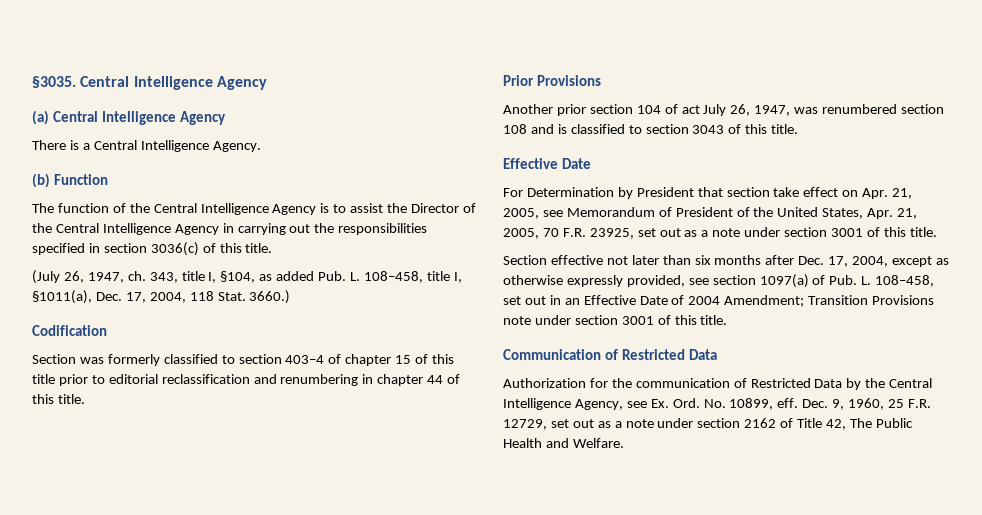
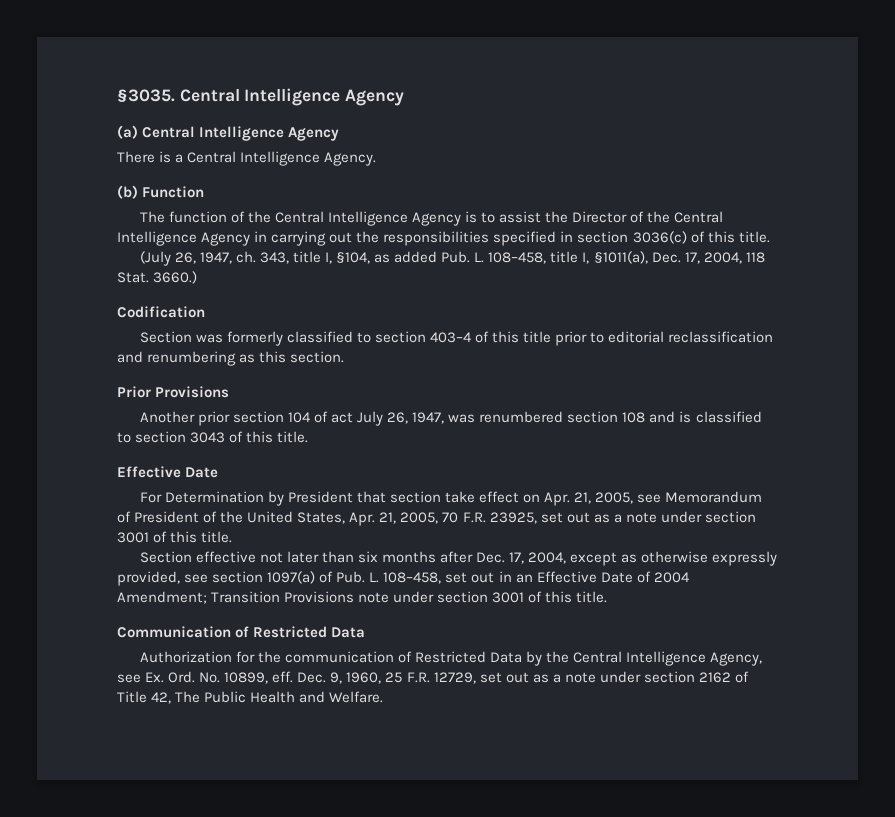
- Section was formerly classified to section 403–4 of chapter 15 of this title prior to editorial reclassification and renumbering in chapter 44 of this title.
+ Section was formerly classified to section 403–4 of this title prior to editorial reclassification and renumbering as this section.

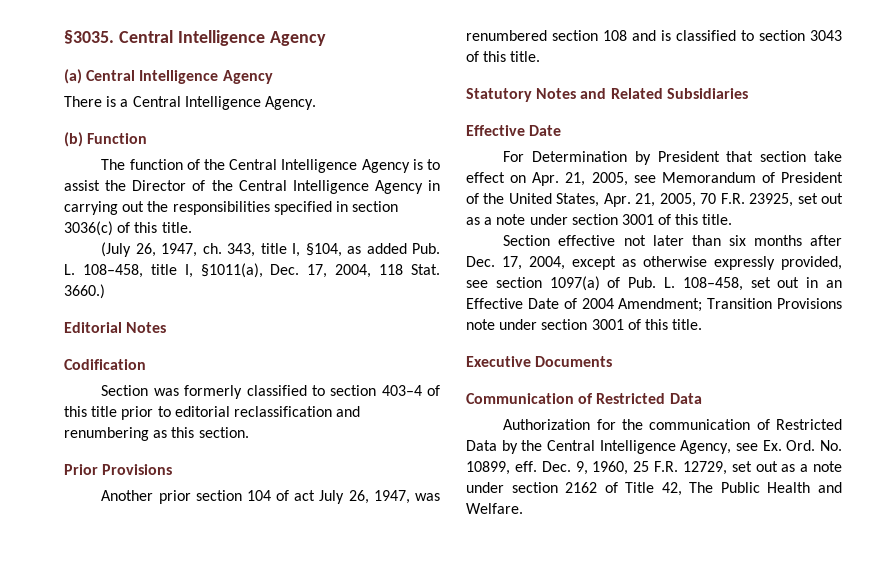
+ Editorial Notes
+ Statutory Notes and Related Subsidiaries
+ Executive Documents

